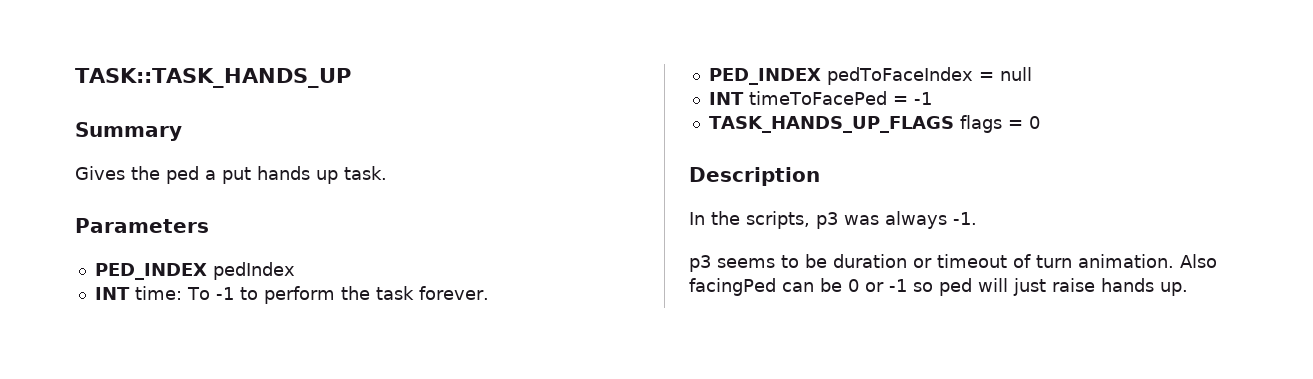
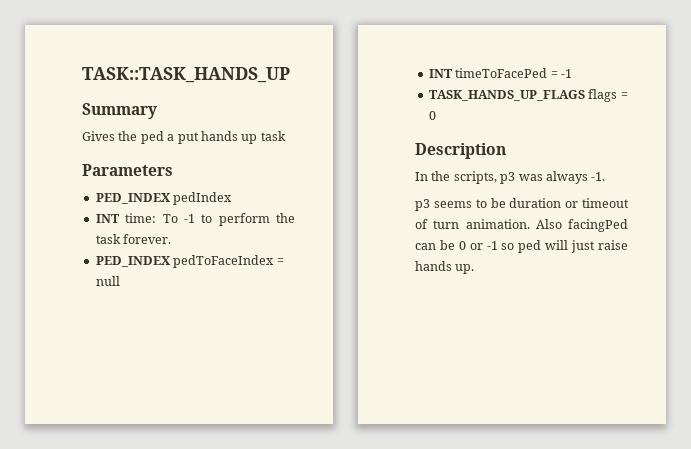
- Gives the ped a put hands up task.
+ Gives the ped a put hands up task

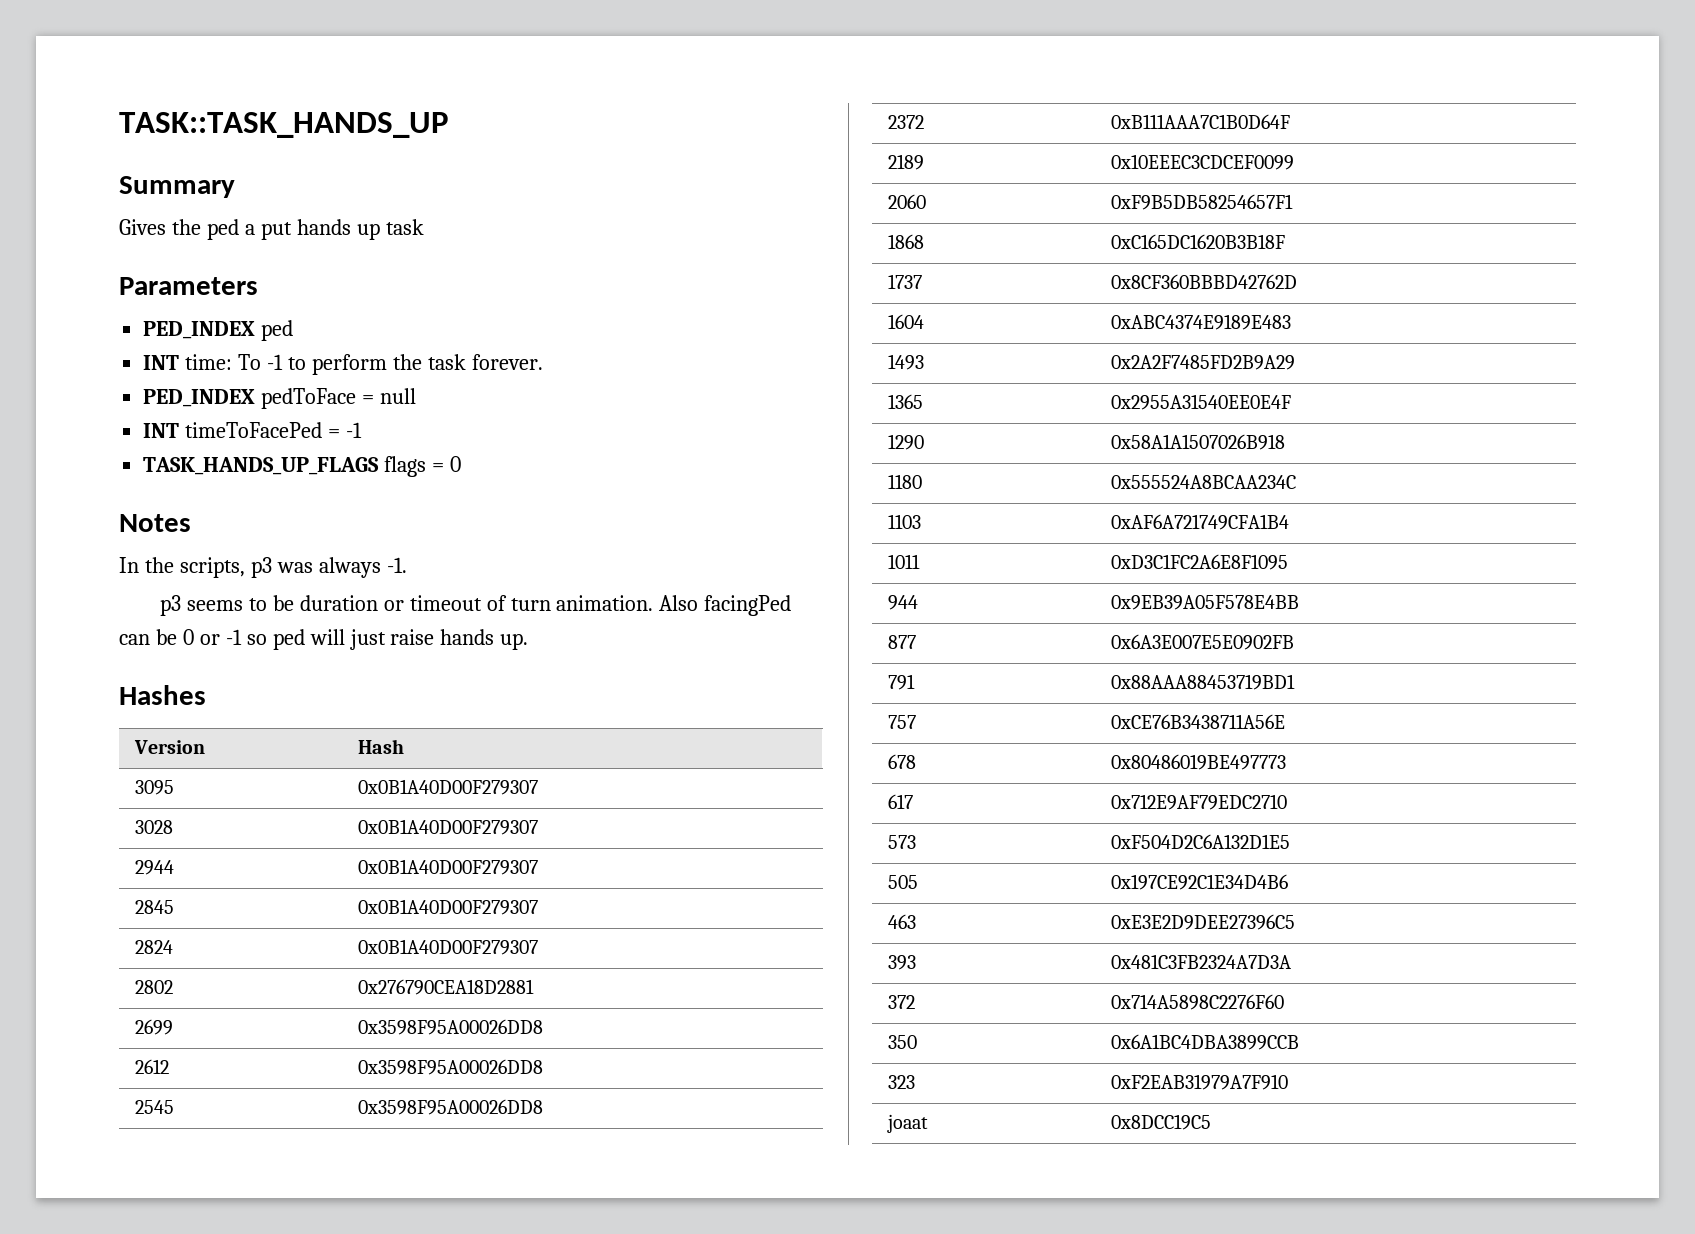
- PED_INDEX pedIndex
+ PED_INDEX ped
- PED_INDEX pedToFaceIndex = null
+ PED_INDEX pedToFace = null
- Description
+ Notes
+ Hashes
+ Version | Hash
+ 3095 | 0x0B1A40D00F279307
+ 3028 | 0x0B1A40D00F279307
+ 2944 | 0x0B1A40D00F279307
+ 2845 | 0x0B1A40D00F279307
+ 2824 | 0x0B1A40D00F279307
+ 2802 | 0x276790CEA18D2881
+ 2699 | 0x3598F95A00026DD8
+ 2612 | 0x3598F95A00026DD8
+ 2545 | 0x3598F95A00026DD8
+ 2372 | 0xB111AAA7C1B0D64F
+ 2189 | 0x10EEEC3CDCEF0099
+ 2060 | 0xF9B5DB58254657F1
+ 1868 | 0xC165DC1620B3B18F
+ 1737 | 0x8CF360BBBD42762D
+ 1604 | 0xABC4374E9189E483
+ 1493 | 0x2A2F7485FD2B9A29
+ 1365 | 0x2955A31540EE0E4F
+ 1290 | 0x58A1A1507026B918
+ 1180 | 0x555524A8BCAA234C
+ 1103 | 0xAF6A721749CFA1B4
+ 1011 | 0xD3C1FC2A6E8F1095
+ 944 | 0x9EB39A05F578E4BB
+ 877 | 0x6A3E007E5E0902FB
+ 791 | 0x88AAA88453719BD1
+ 757 | 0xCE76B3438711A56E
+ 678 | 0x80486019BE497773
+ 617 | 0x712E9AF79EDC2710
+ 573 | 0xF504D2C6A132D1E5
+ 505 | 0x197CE92C1E34D4B6
+ 463 | 0xE3E2D9DEE27396C5
+ 393 | 0x481C3FB2324A7D3A
+ 372 | 0x714A5898C2276F60
+ 350 | 0x6A1BC4DBA3899CCB
+ 323 | 0xF2EAB31979A7F910
+ joaat | 0x8DCC19C5

